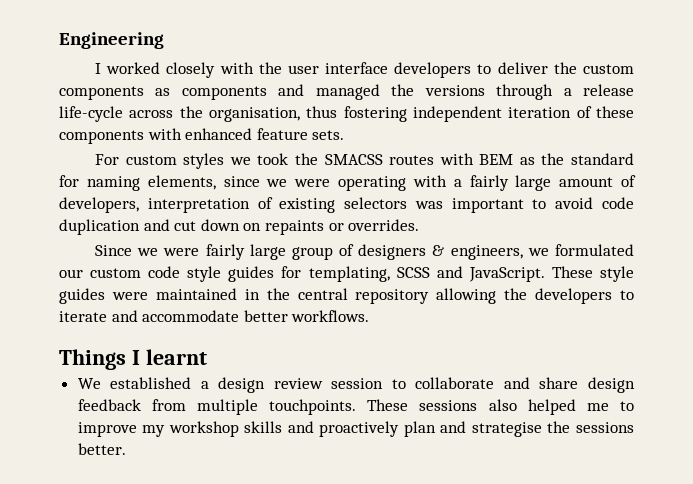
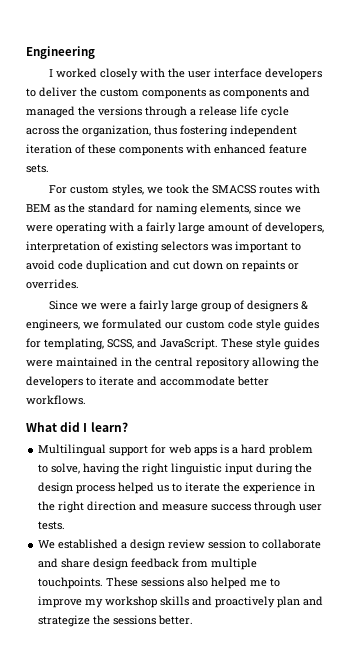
- I worked closely with the user interface developers to deliver the custom components as components and managed the versions through a release life-cycle across the organisation, thus fostering independent iteration of these components with enhanced feature sets.
+ I worked closely with the user interface developers to deliver the custom components as components and managed the versions through a release life cycle across the organization, thus fostering independent iteration of these components with enhanced feature sets.
- For custom styles we took the SMACSS routes with BEM as the standard for naming elements, since we were operating with a fairly large amount of developers, interpretation of existing selectors was important to avoid code duplication and cut down on repaints or overrides.
+ For custom styles, we took the SMACSS routes with BEM as the standard for naming elements, since we were operating with a fairly large amount of developers, interpretation of existing selectors was important to avoid code duplication and cut down on repaints or overrides.
- Since we were fairly large group of designers & engineers, we formulated our custom code style guides for templating, SCSS and JavaScript.
+ Since we were a fairly large group of designers & engineers, we formulated our custom code style guides for templating, SCSS, and JavaScript.
- Things I learnt
+ What did I learn?
+ Multilingual support for web apps is a hard problem to solve, having the right linguistic input during the design process helped us to iterate the experience in the right direction and measure success through user tests.
- These sessions also helped me to improve my workshop skills and proactively plan and strategise the sessions better.
+ These sessions also helped me to improve my workshop skills and proactively plan and strategize the sessions better.

